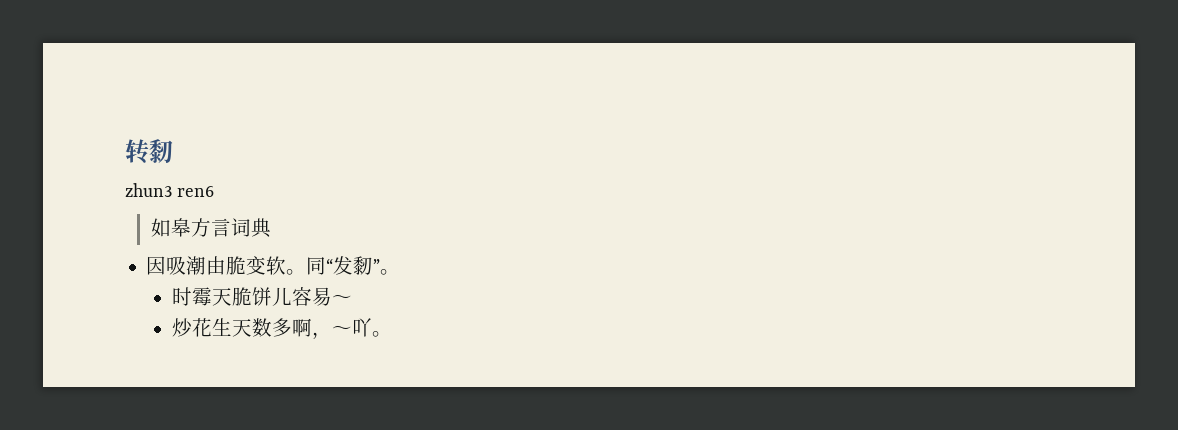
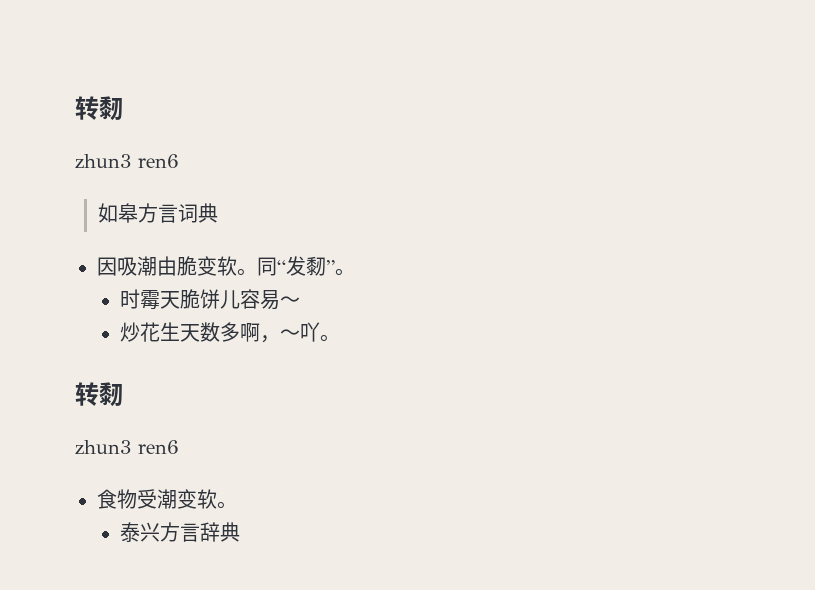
  炒花生天数多啊，～吖。
+ 转䵑
+ zhun3 ren6
+ 食物受潮变软。
+ 泰兴方言辞典

